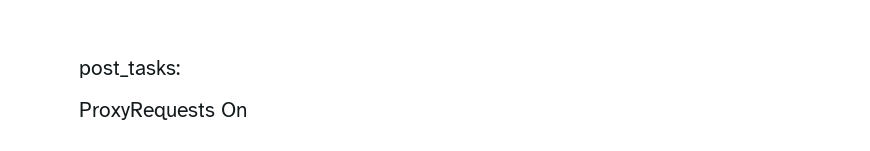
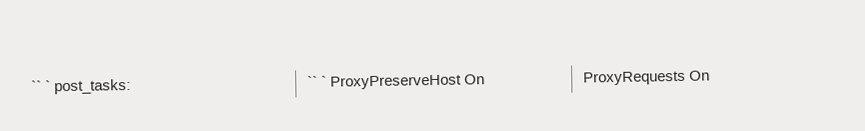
- post_tasks:
+ `` ` post_tasks:
- ProxyRequests On
+ `` ` ProxyPreserveHost On ProxyRequests On

